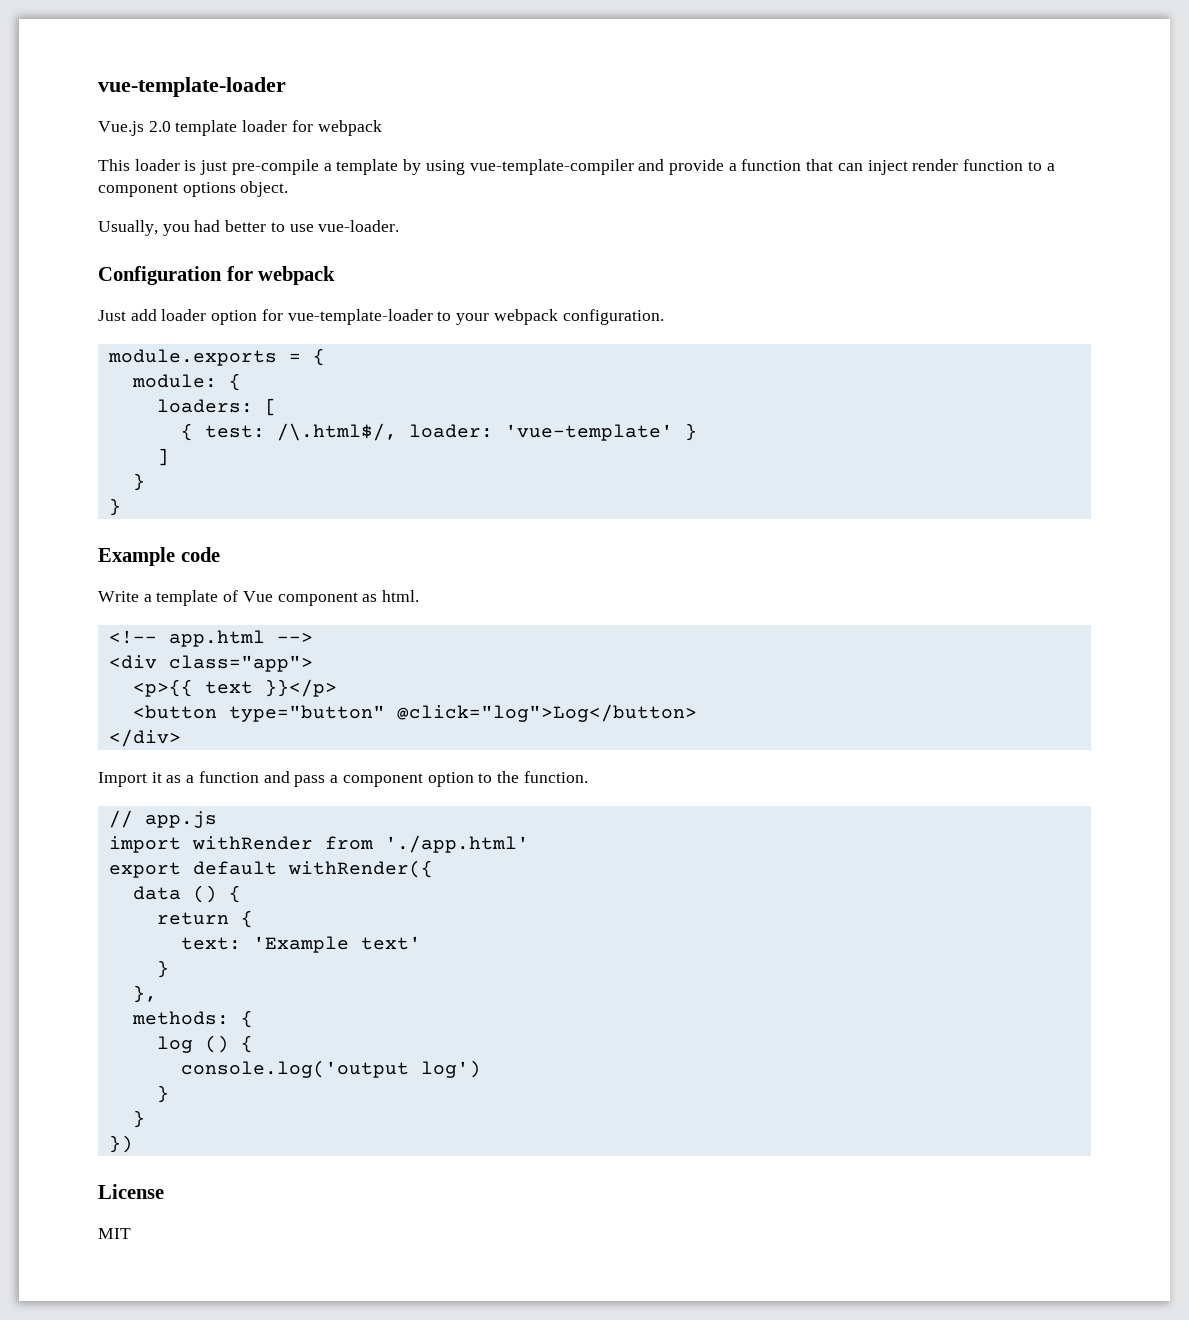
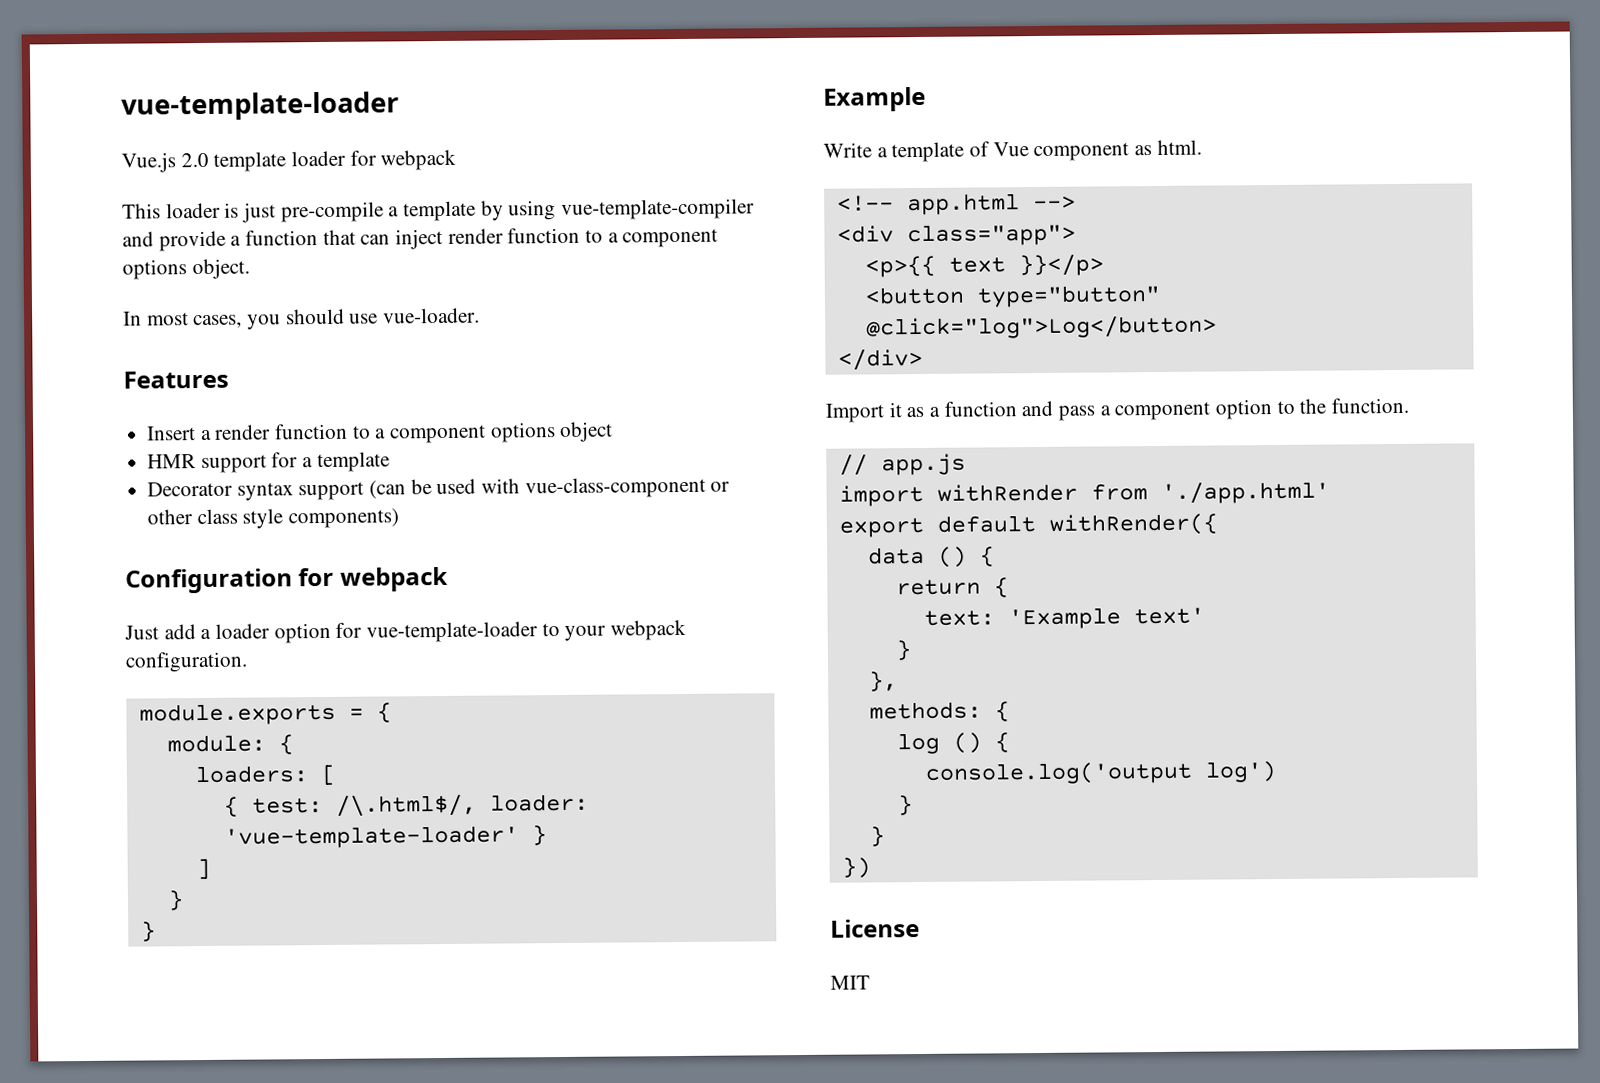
- Usually, you had better to use vue-loader.
+ In most cases, you should use vue-loader.
+ Features
+ Insert a render function to a component options object
+ HMR support for a template
+ Decorator syntax support (can be used with vue-class-component or other class style components)
- Just add loader option for vue-template-loader to your webpack configuration.
+ Just add a loader option for vue-template-loader to your webpack configuration.
- { test: /\.html$/, loader: 'vue-template' }
+ { test: /\.html$/, loader: 'vue-template-loader' }
- Example code
+ Example

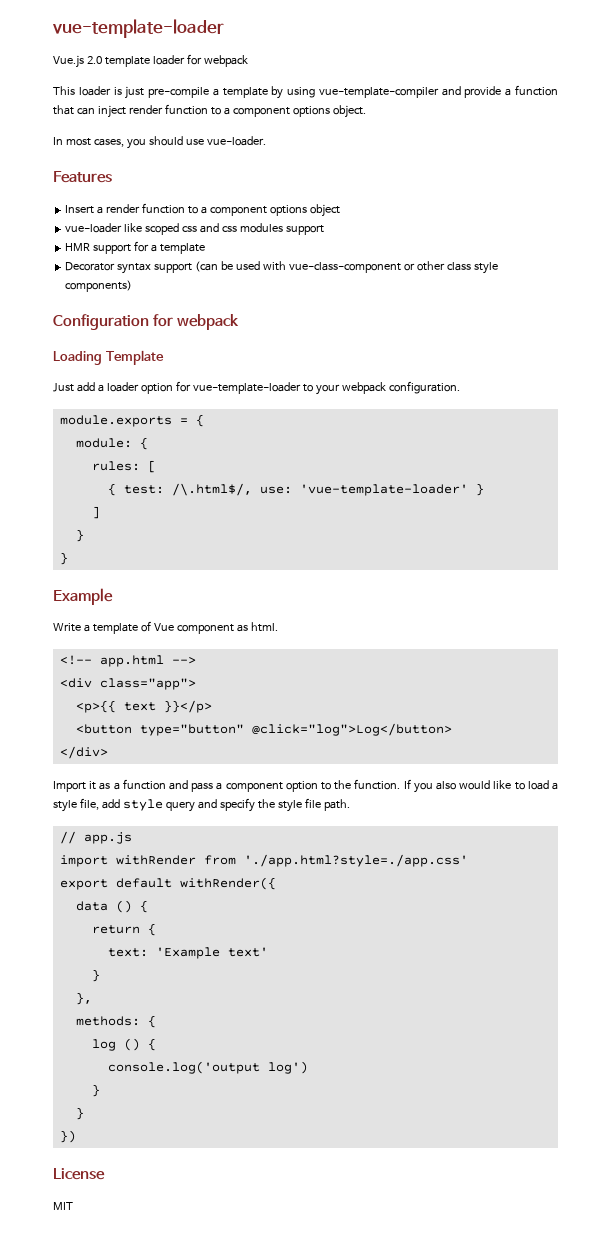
+ vue-loader like scoped css and css modules support
+ Loading Template
- loaders: [
+ rules: [
- { test: /\.html$/, loader: 'vue-template-loader' }
+ { test: /\.html$/, use: 'vue-template-loader' }
+ If you also would like to load a style file, add style query and specify the style file path.
- import withRender from './app.html'
+ import withRender from './app.html?style=./app.css'

